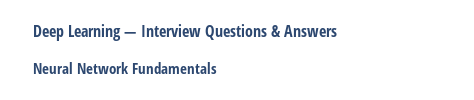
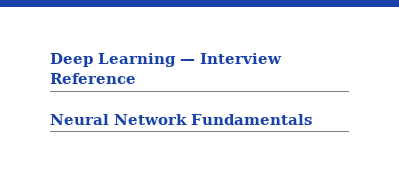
- Deep Learning — Interview Questions & Answers
+ Deep Learning — Interview Reference

